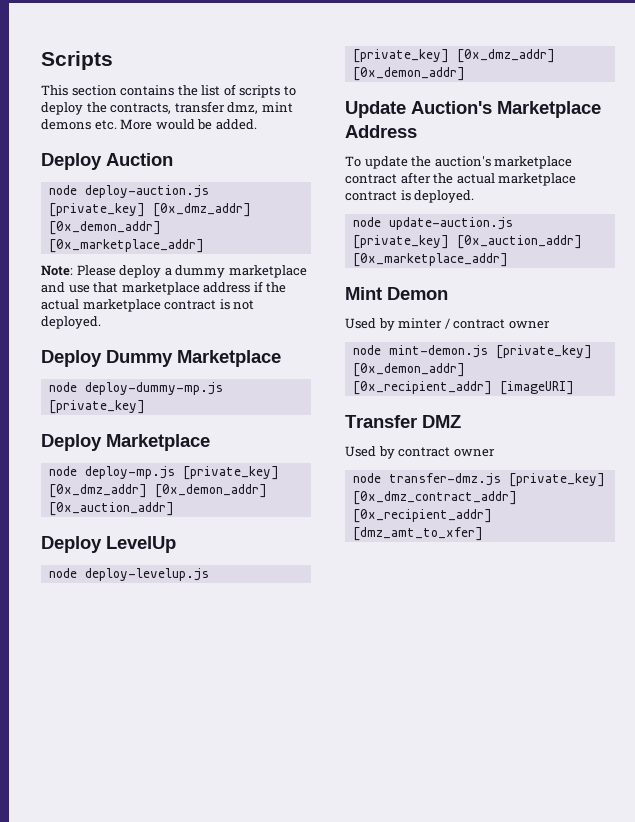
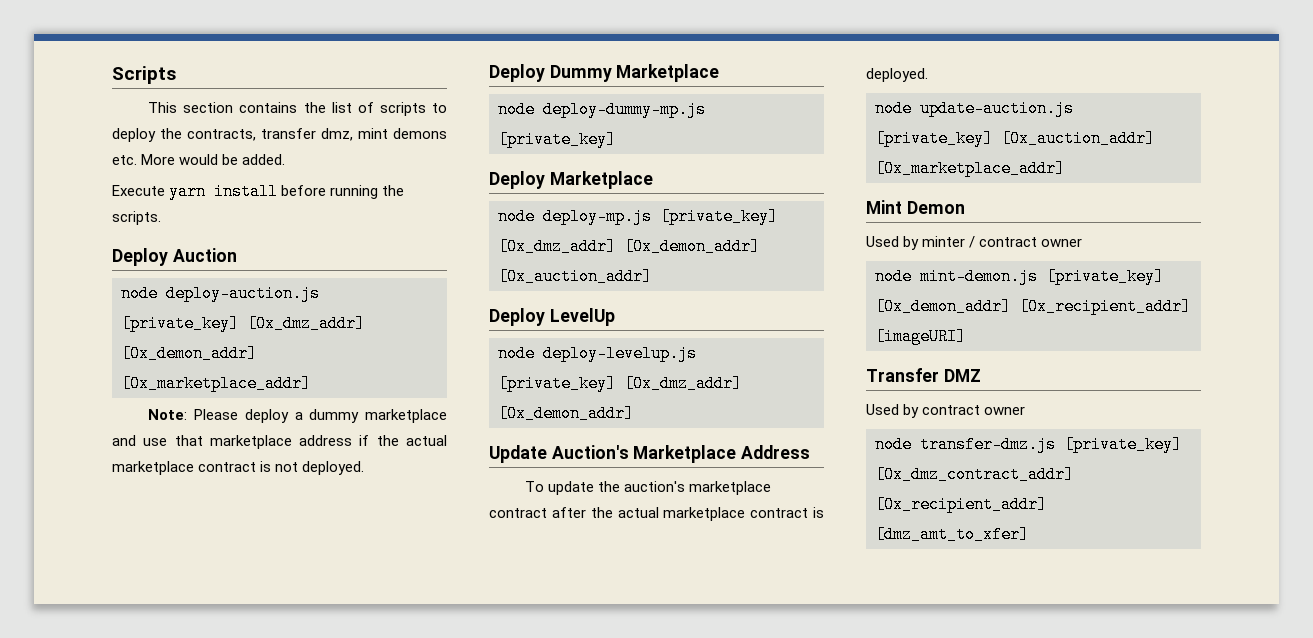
+ Execute yarn install before running the scripts.

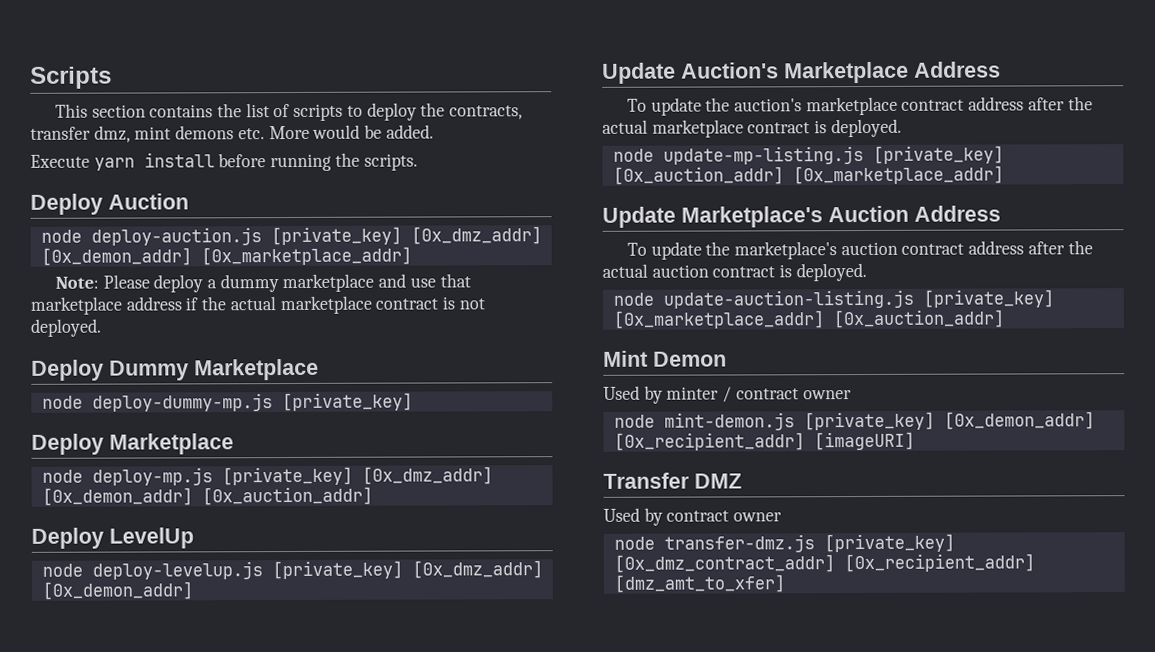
- To update the auction's marketplace contract after the actual marketplace contract is deployed.
+ To update the auction's marketplace contract address after the actual marketplace contract is deployed.
- node update-auction.js [private_key] [0x_auction_addr] [0x_marketplace_addr]
+ node update-mp-listing.js [private_key] [0x_auction_addr] [0x_marketplace_addr]
+ Update Marketplace's Auction Address
+ To update the marketplace's auction contract address after the actual auction contract is deployed.
+ node update-auction-listing.js [private_key] [0x_marketplace_addr] [0x_auction_addr]

